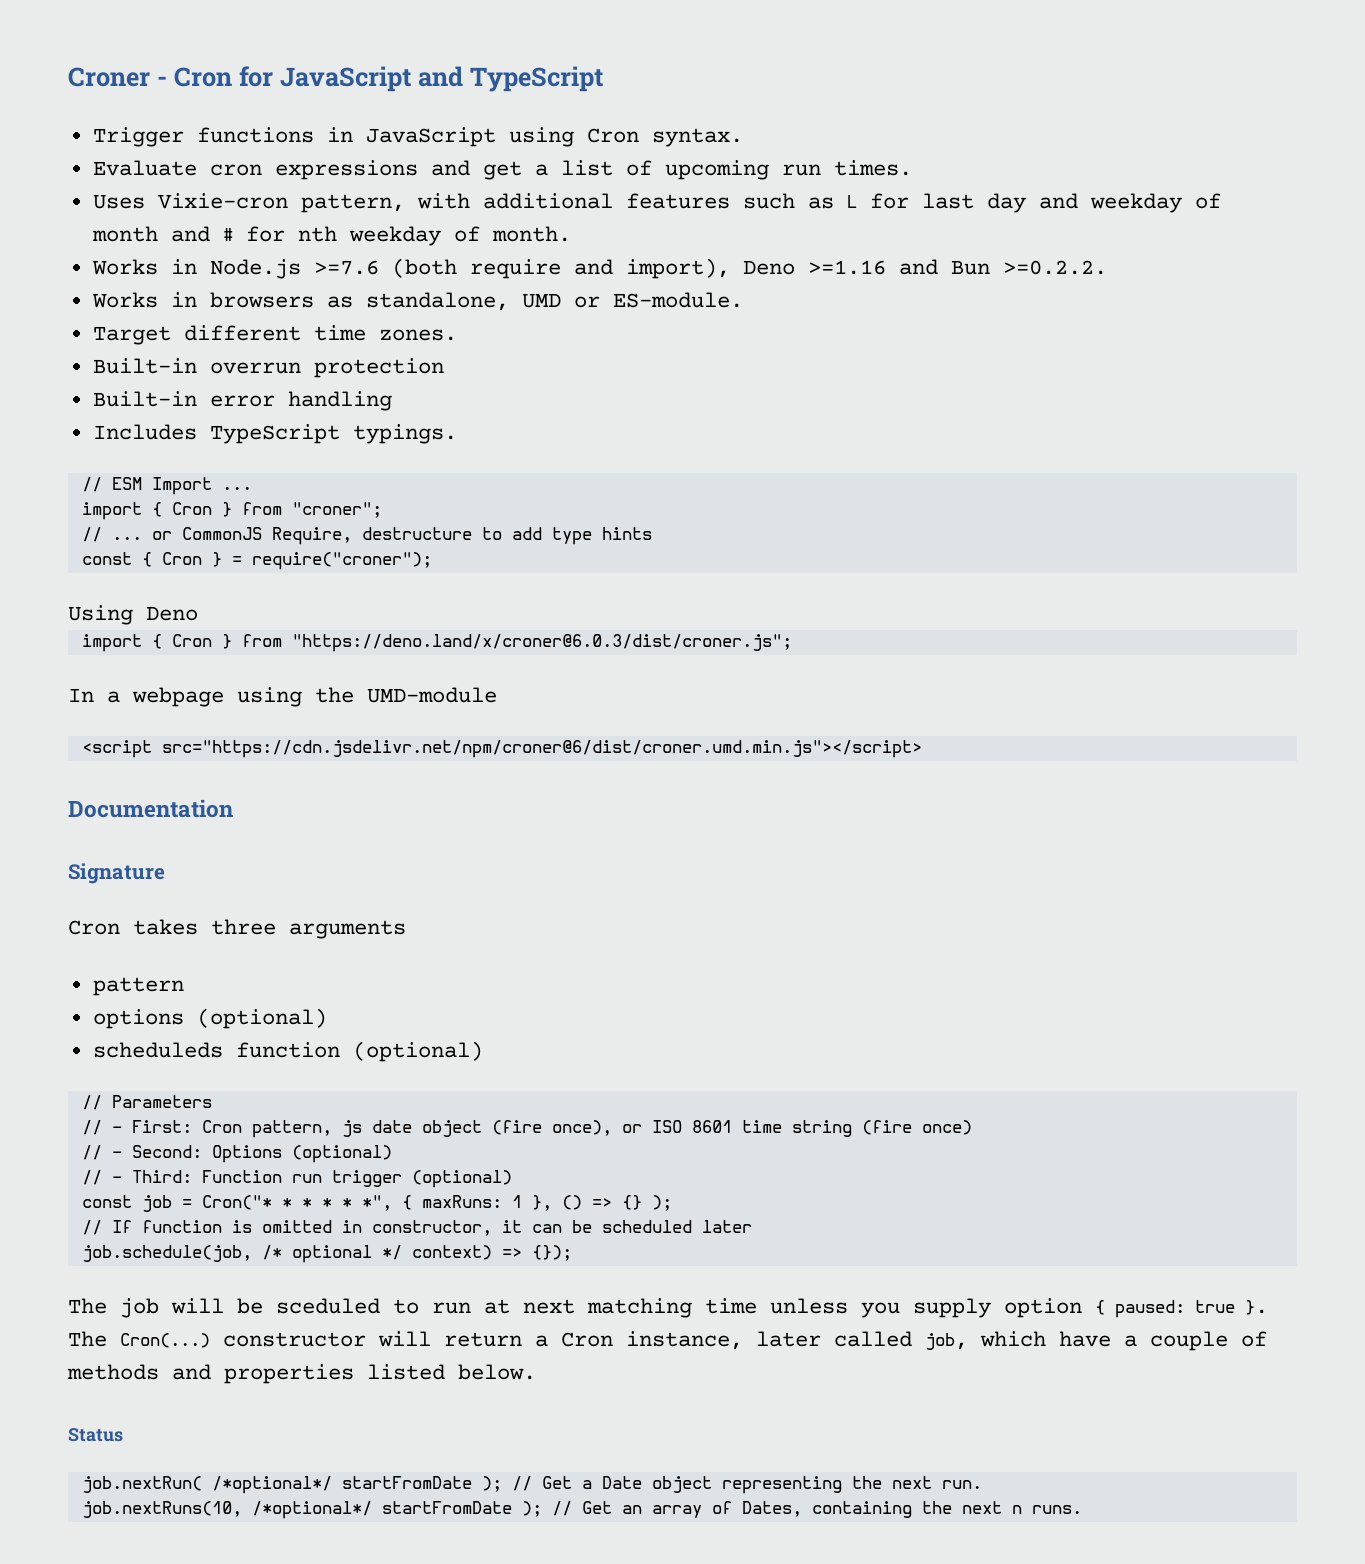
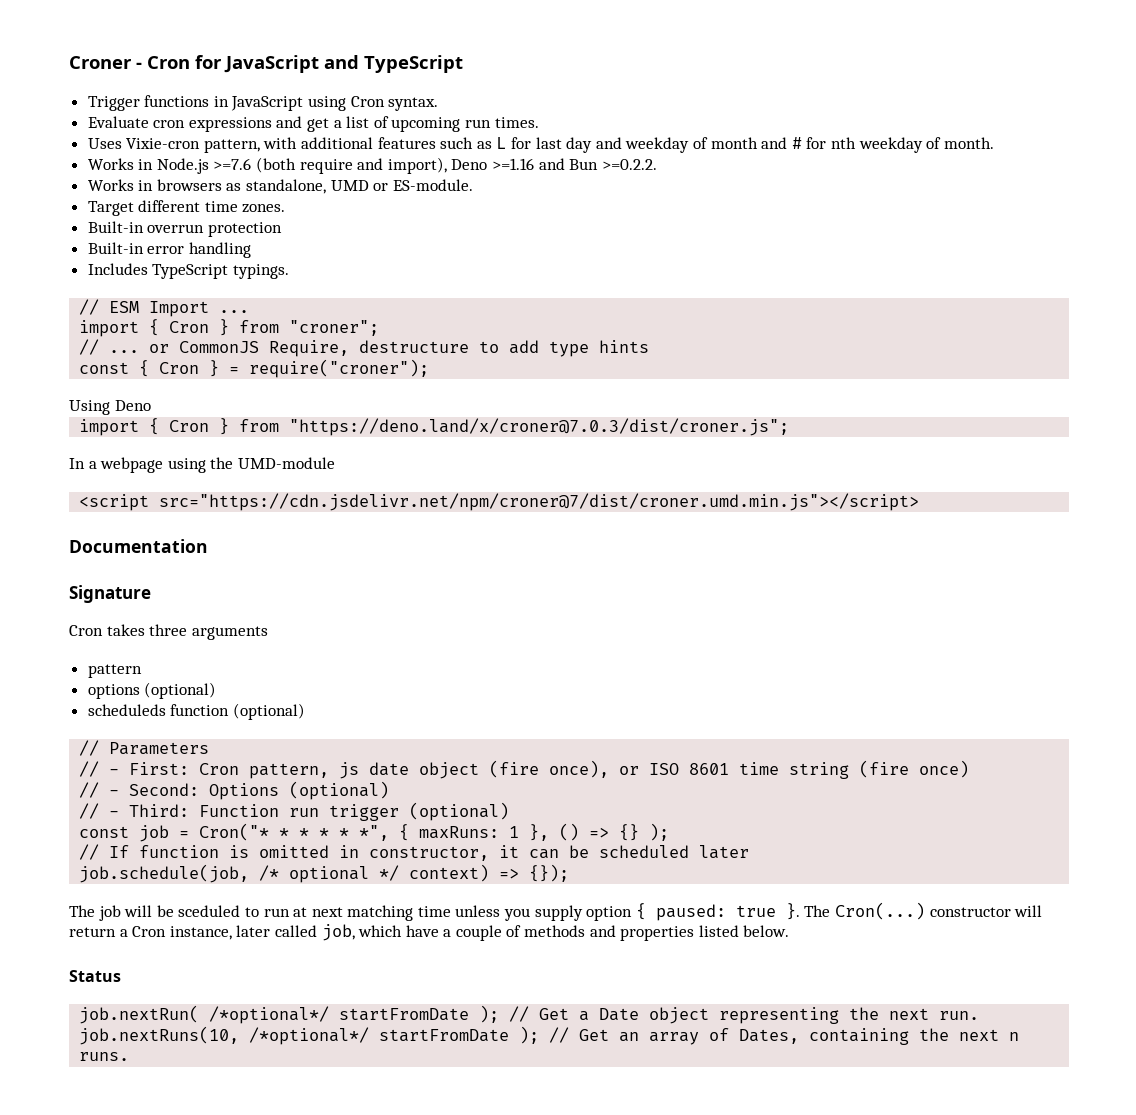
- import { Cron } from "https://deno.land/x/croner@6.0.3/dist/croner.js";
+ import { Cron } from "https://deno.land/x/croner@7.0.3/dist/croner.js";
- <script src="https://cdn.jsdelivr.net/npm/croner@6/dist/croner.umd.min.js"></script>
+ <script src="https://cdn.jsdelivr.net/npm/croner@7/dist/croner.umd.min.js"></script>

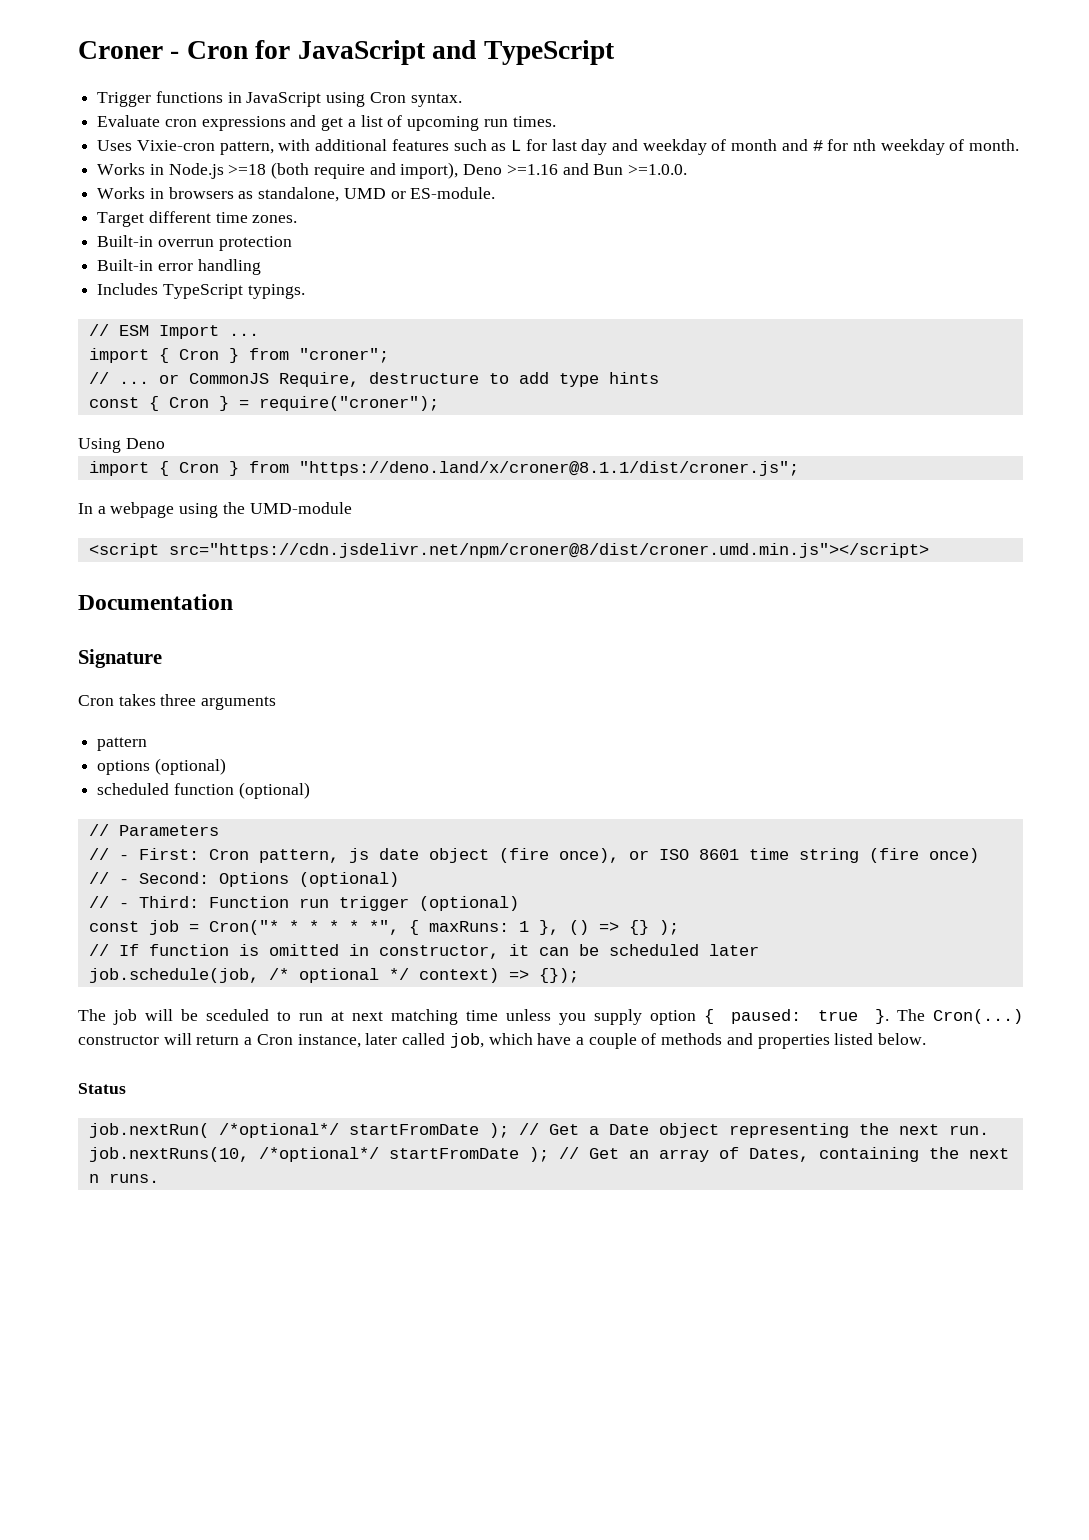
- Works in Node.js >=7.6 (both require and import), Deno >=1.16 and Bun >=0.2.2.
+ Works in Node.js >=18 (both require and import), Deno >=1.16 and Bun >=1.0.0.
- import { Cron } from "https://deno.land/x/croner@7.0.3/dist/croner.js";
+ import { Cron } from "https://deno.land/x/croner@8.1.1/dist/croner.js";
- <script src="https://cdn.jsdelivr.net/npm/croner@7/dist/croner.umd.min.js"></script>
+ <script src="https://cdn.jsdelivr.net/npm/croner@8/dist/croner.umd.min.js"></script>
- scheduleds function (optional)
+ scheduled function (optional)

